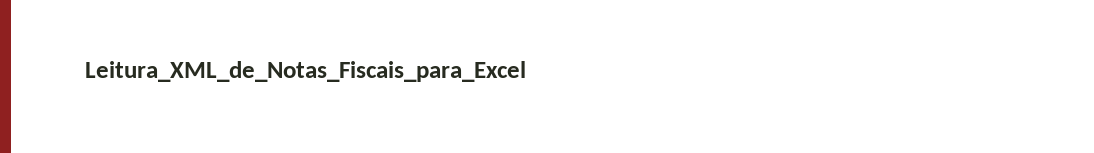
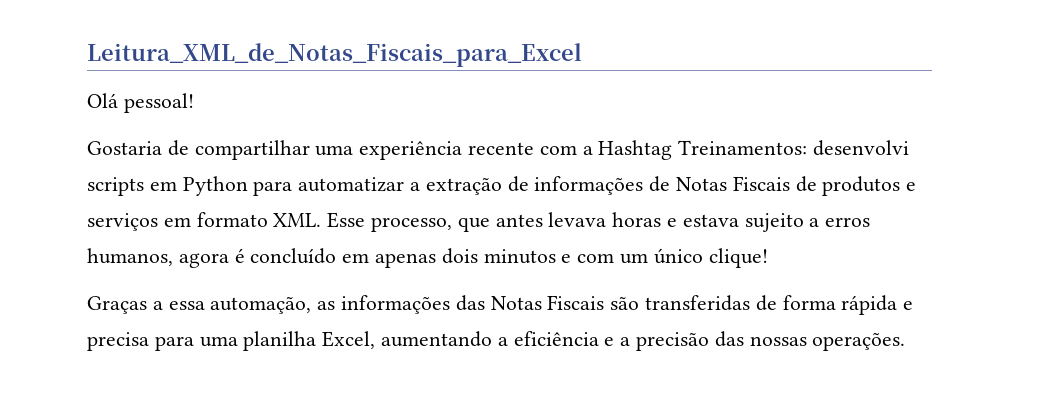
+ Olá pessoal!
+ Gostaria de compartilhar uma experiência recente com a Hashtag Treinamentos: desenvolvi scripts em Python para automatizar a extração de informações de Notas Fiscais de produtos e serviços em formato XML. Esse processo, que antes levava horas e estava sujeito a erros humanos, agora é concluído em apenas dois minutos e com um único clique!
+ Graças a essa automação, as informações das Notas Fiscais são transferidas de forma rápida e precisa para uma planilha Excel, aumentando a eficiência e a precisão das nossas operações.

